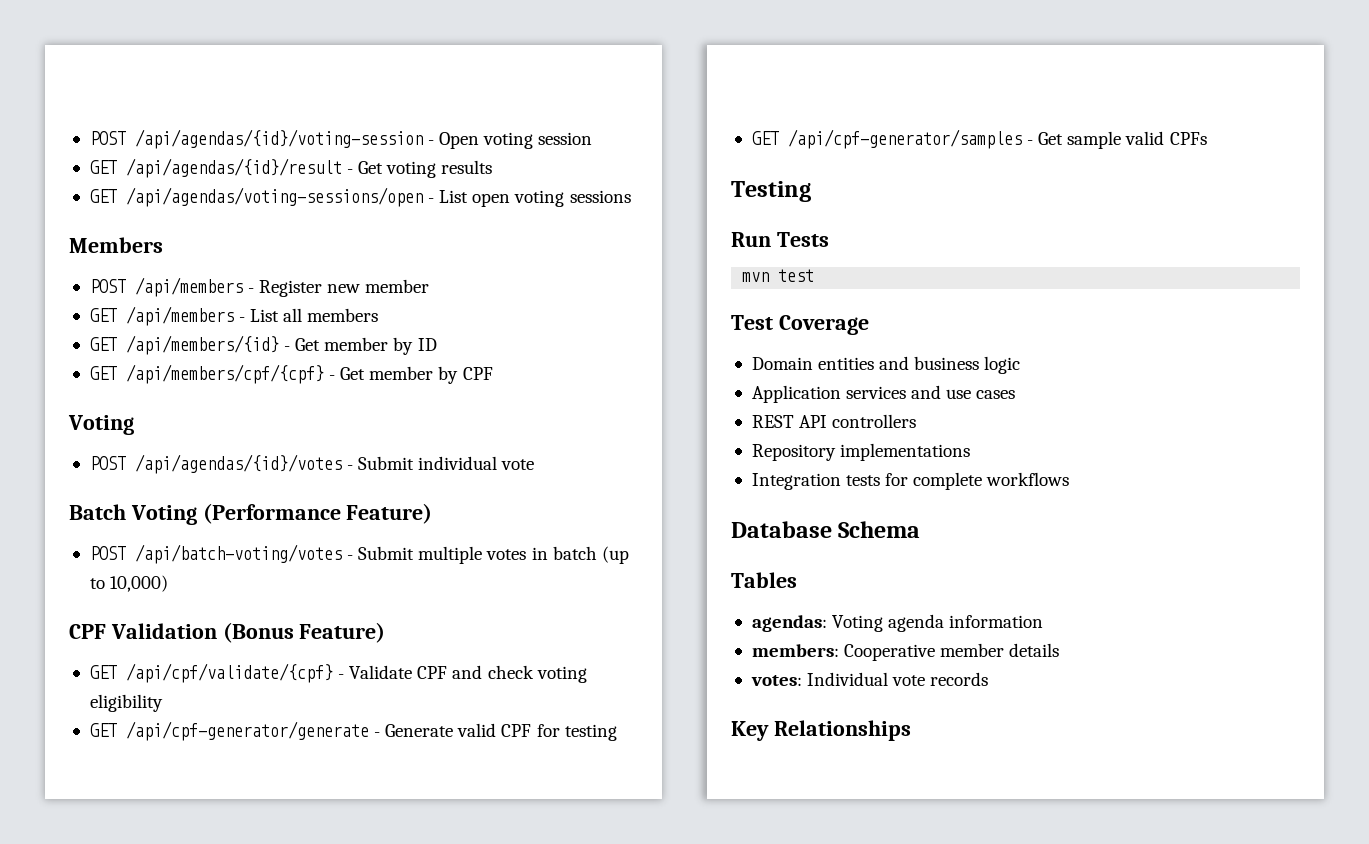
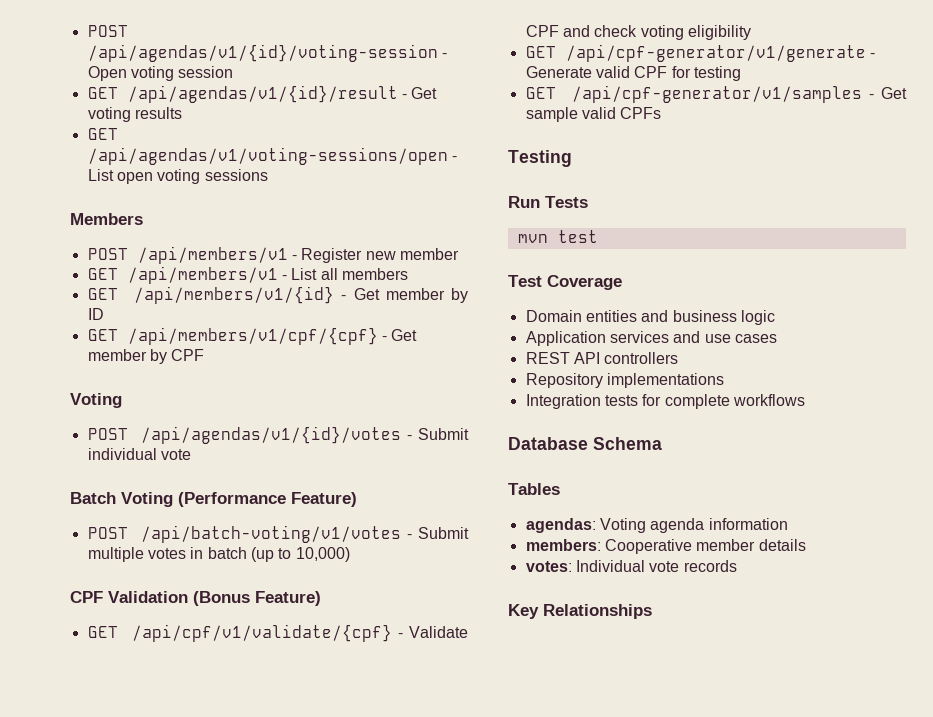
- POST /api/agendas/{id}/voting-session - Open voting session
+ POST /api/agendas/v1/{id}/voting-session - Open voting session
- GET /api/agendas/{id}/result - Get voting results
+ GET /api/agendas/v1/{id}/result - Get voting results
- GET /api/agendas/voting-sessions/open - List open voting sessions
+ GET /api/agendas/v1/voting-sessions/open - List open voting sessions
- POST /api/members - Register new member
+ POST /api/members/v1 - Register new member
- GET /api/members - List all members
+ GET /api/members/v1 - List all members
- GET /api/members/{id} - Get member by ID
+ GET /api/members/v1/{id} - Get member by ID
- GET /api/members/cpf/{cpf} - Get member by CPF
+ GET /api/members/v1/cpf/{cpf} - Get member by CPF
- POST /api/agendas/{id}/votes - Submit individual vote
+ POST /api/agendas/v1/{id}/votes - Submit individual vote
- POST /api/batch-voting/votes - Submit multiple votes in batch (up to 10,000)
+ POST /api/batch-voting/v1/votes - Submit multiple votes in batch (up to 10,000)
- GET /api/cpf/validate/{cpf} - Validate CPF and check voting eligibility
+ GET /api/cpf/v1/validate/{cpf} - Validate CPF and check voting eligibility
- GET /api/cpf-generator/generate - Generate valid CPF for testing
+ GET /api/cpf-generator/v1/generate - Generate valid CPF for testing
- GET /api/cpf-generator/samples - Get sample valid CPFs
+ GET /api/cpf-generator/v1/samples - Get sample valid CPFs

